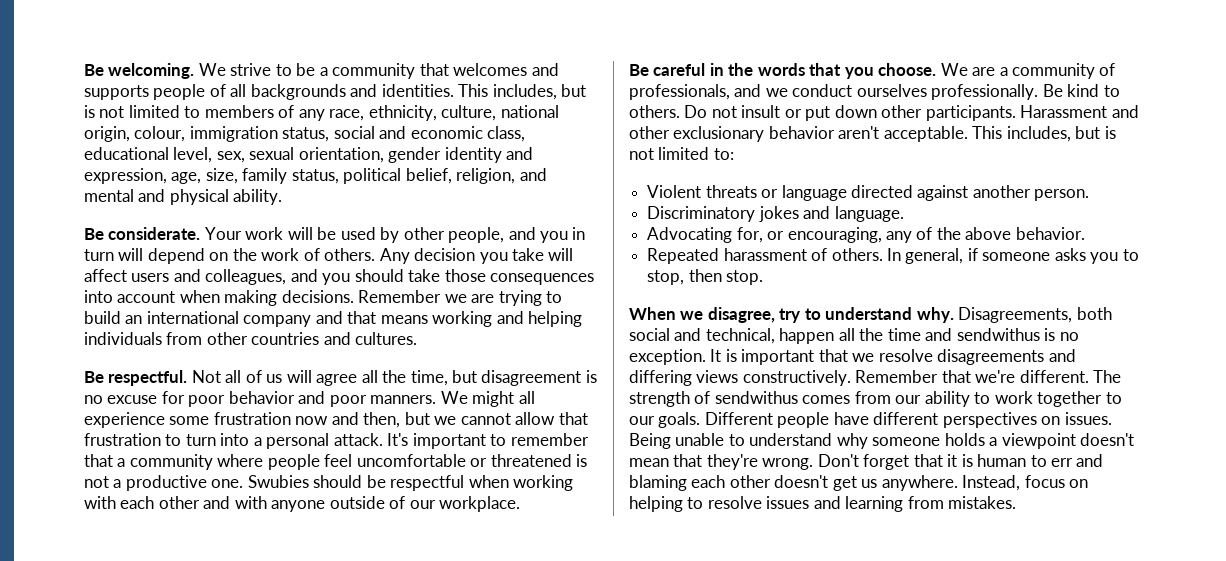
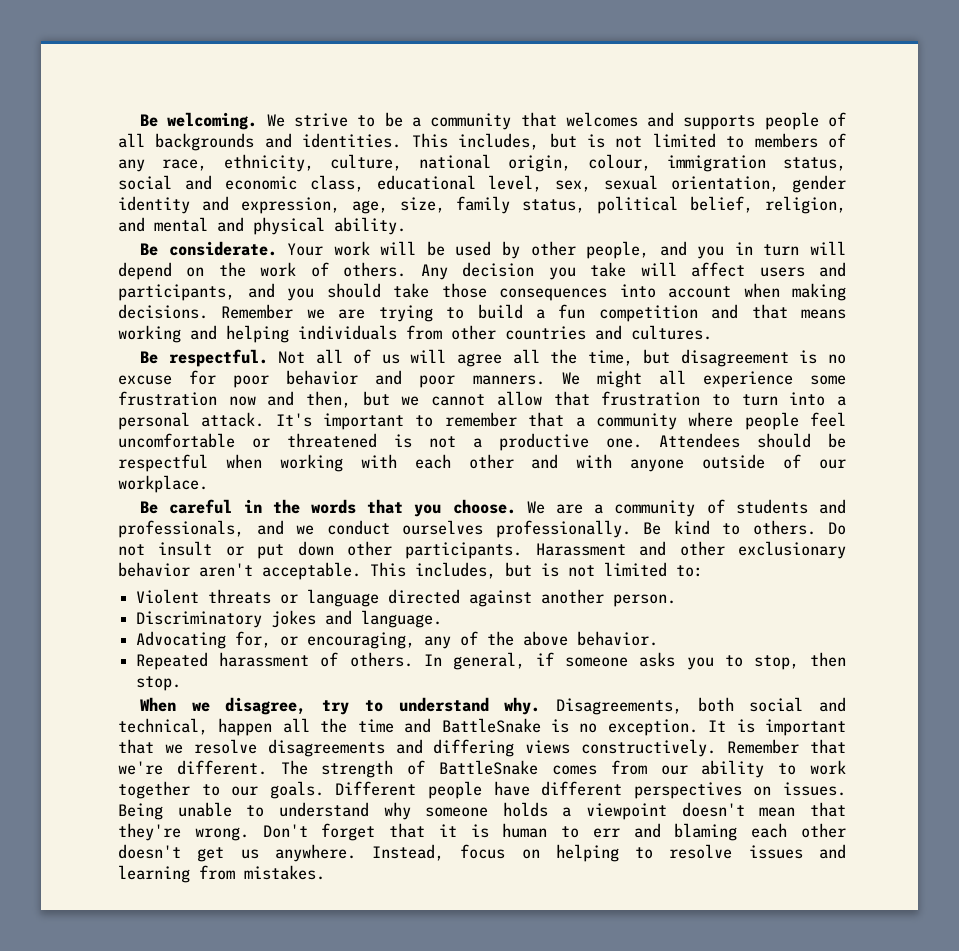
- Any decision you take will affect users and colleagues, and you should take those consequences into account when making decisions.
+ Any decision you take will affect users and participants, and you should take those consequences into account when making decisions.
- Remember we are trying to build an international company and that means working and helping individuals from other countries and cultures.
+ Remember we are trying to build a fun competition and that means working and helping individuals from other countries and cultures.
- Swubies should be respectful when working with each other and with anyone outside of our workplace.
+ Attendees should be respectful when working with each other and with anyone outside of our workplace.
- We are a community of professionals, and we conduct ourselves professionally.
+ We are a community of students and professionals, and we conduct ourselves professionally.
- Disagreements, both social and technical, happen all the time and sendwithus is no exception.
+ Disagreements, both social and technical, happen all the time and BattleSnake is no exception.
- The strength of sendwithus comes from our ability to work together to our goals.
+ The strength of BattleSnake comes from our ability to work together to our goals.

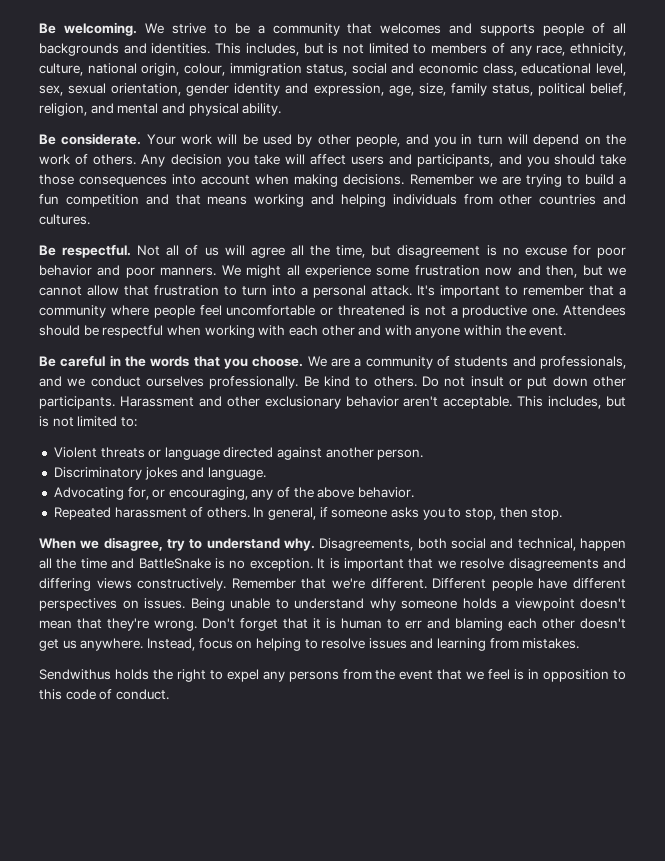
- Attendees should be respectful when working with each other and with anyone outside of our workplace.
+ Attendees should be respectful when working with each other and with anyone within the event.
- The strength of BattleSnake comes from our ability to work together to our goals.
+ Sendwithus holds the right to expel any persons from the event that we feel is in opposition to this code of conduct.

